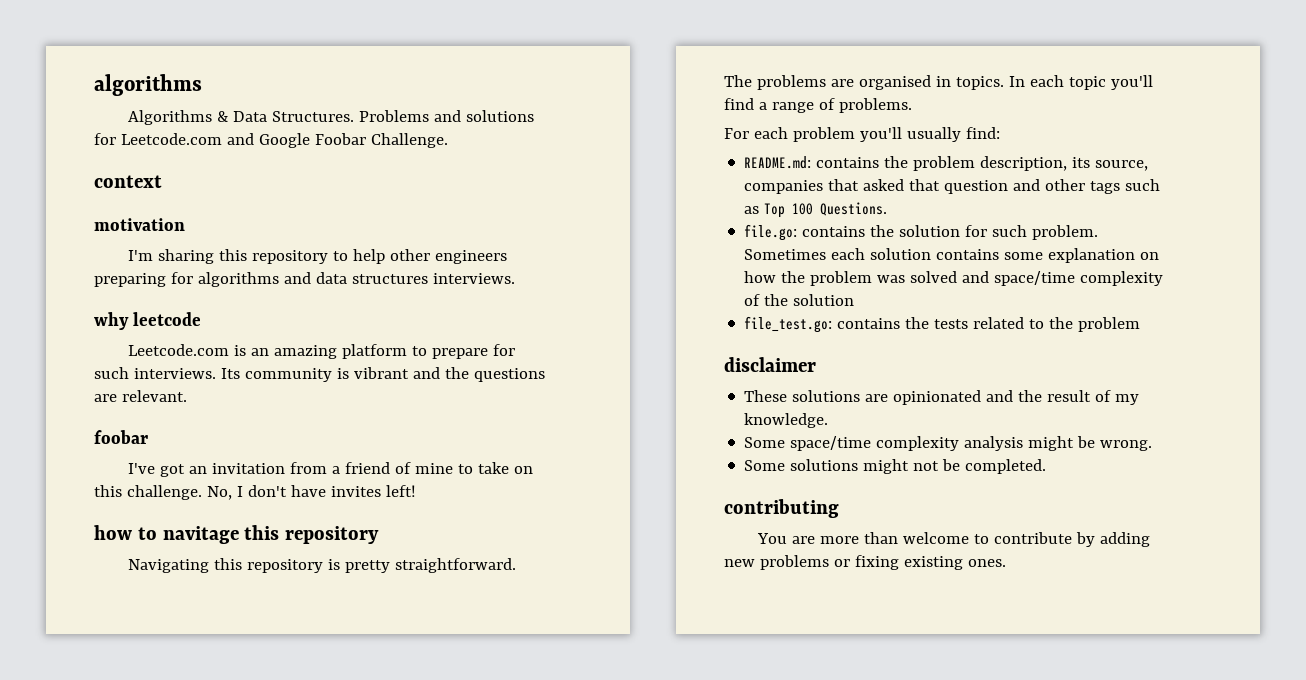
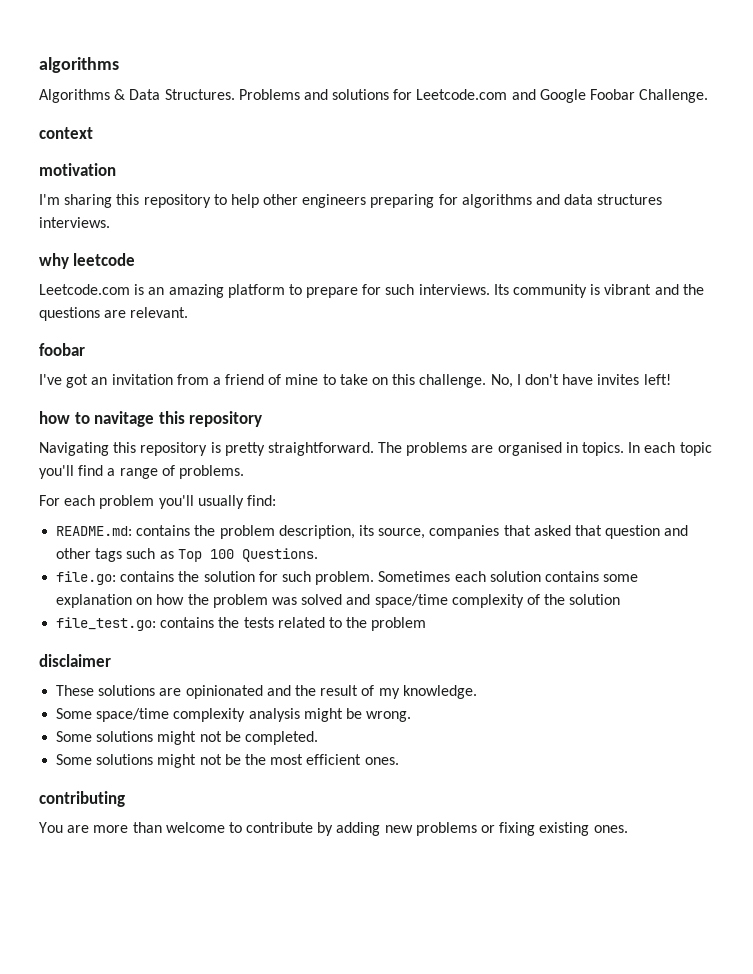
+ Some solutions might not be the most efficient ones.

